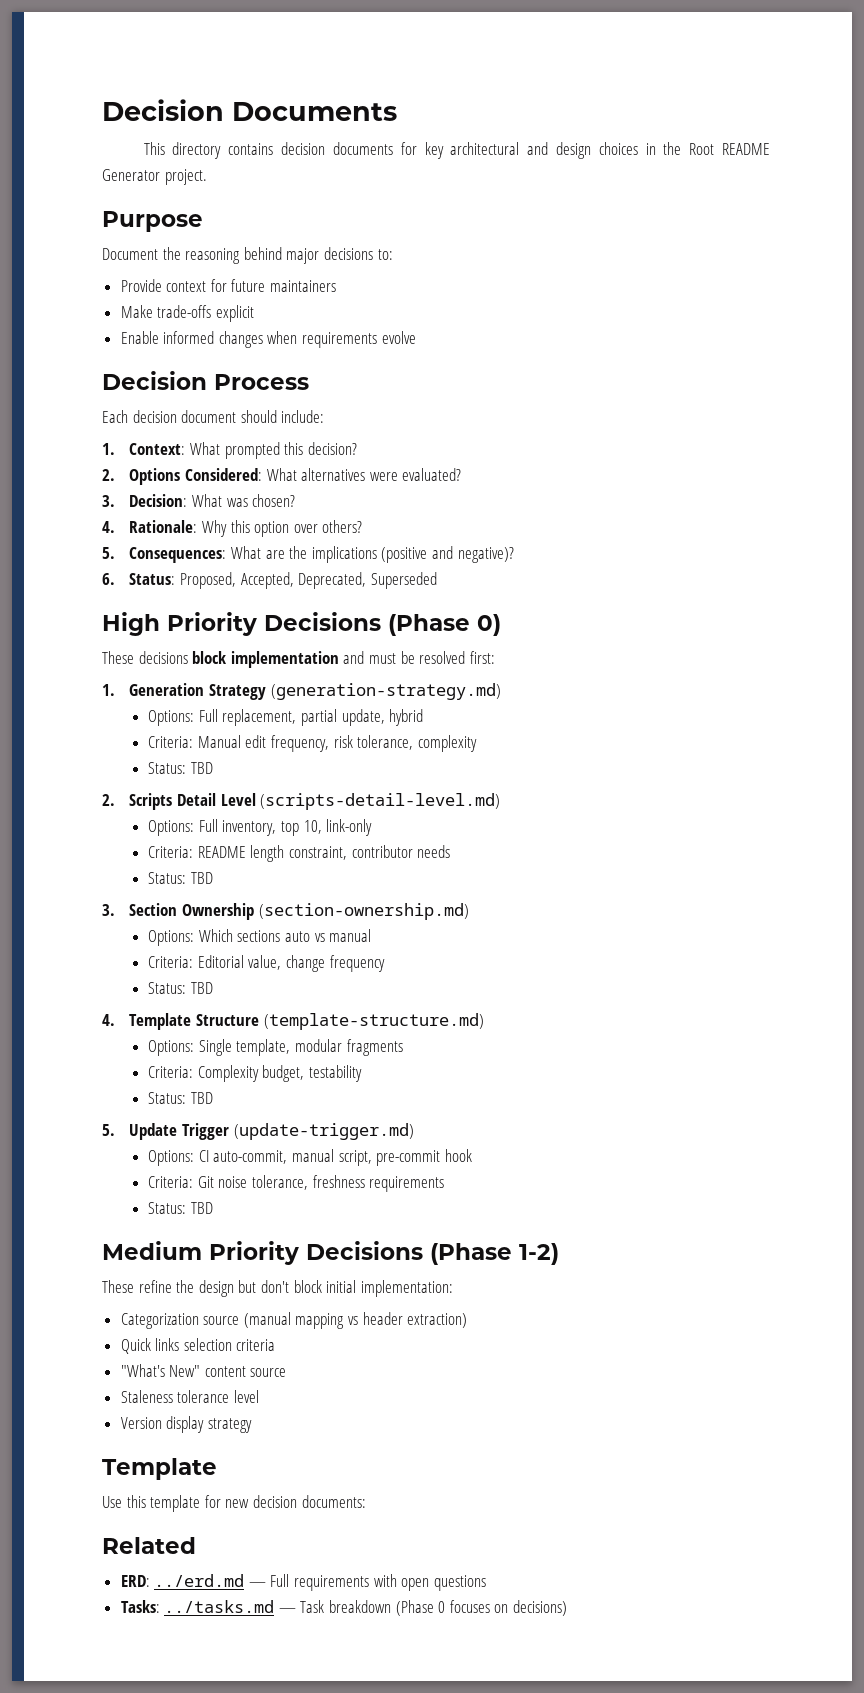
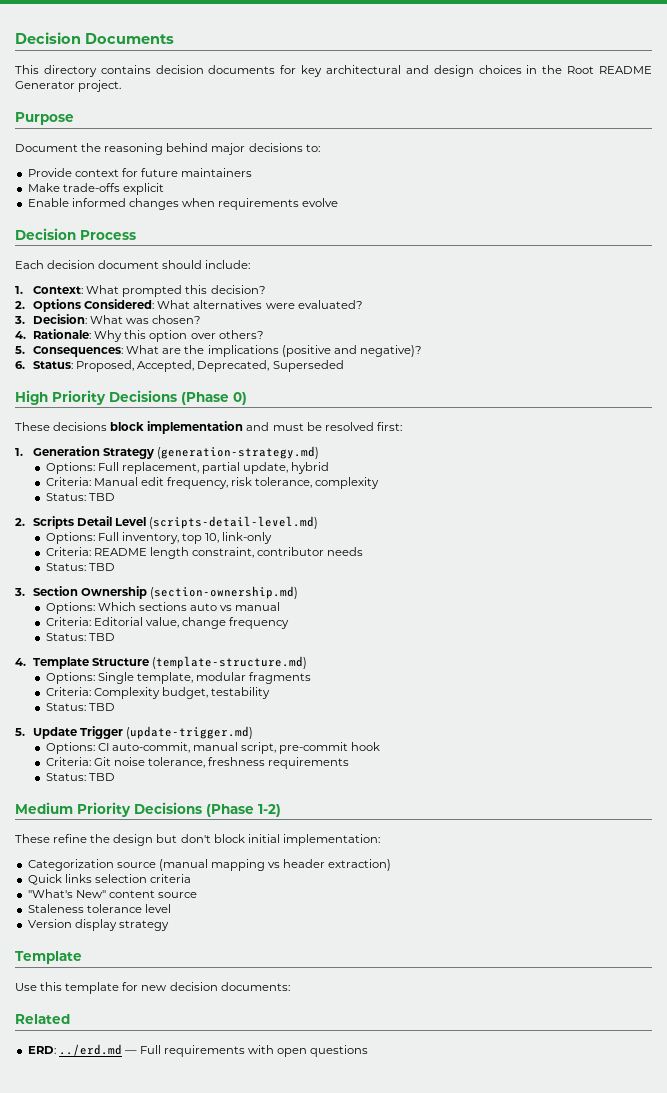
- Tasks: ../tasks.md — Task breakdown (Phase 0 focuses on decisions)

